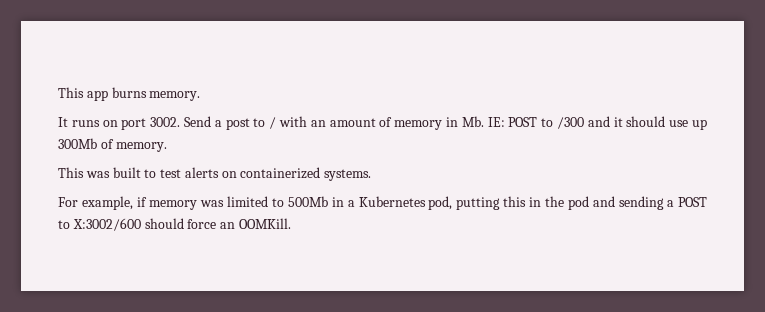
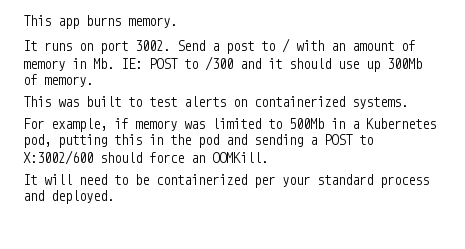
+ It will need to be containerized per your standard process and deployed.

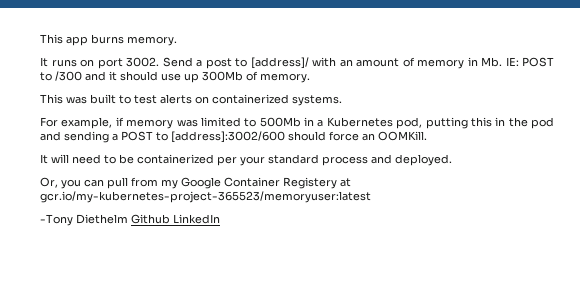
- Send a post to / with an amount of memory in Mb. IE: POST to /300 and it should use up 300Mb of memory.
+ Send a post to [address]/ with an amount of memory in Mb. IE: POST to /300 and it should use up 300Mb of memory.
- For example, if memory was limited to 500Mb in a Kubernetes pod, putting this in the pod and sending a POST to X:3002/600 should force an OOMKill.
+ For example, if memory was limited to 500Mb in a Kubernetes pod, putting this in the pod and sending a POST to [address]:3002/600 should force an OOMKill.
+ Or, you can pull from my Google Container Registery at gcr.io/my-kubernetes-project-365523/memoryuser:latest
+ -Tony Diethelm Github LinkedIn

